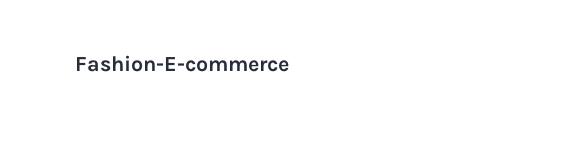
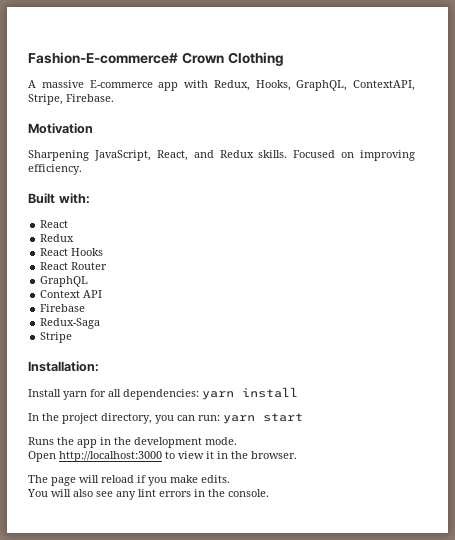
- Fashion-E-commerce
+ Fashion-E-commerce# Crown Clothing
+ A massive E-commerce app with Redux, Hooks, GraphQL, ContextAPI, Stripe, Firebase.
+ Motivation
+ Sharpening JavaScript, React, and Redux skills. Focused on improving efficiency.
+ Built with:
+ React
+ Redux
+ React Hooks
+ React Router
+ GraphQL
+ Context API
+ Firebase
+ Redux-Saga
+ Stripe
+ Installation:
+ Install yarn for all dependencies: yarn install
+ In the project directory, you can run: yarn start
+ Runs the app in the development mode.
+ Open http://localhost:3000 to view it in the browser.
+ The page will reload if you make edits.
+ You will also see any lint errors in the console.

